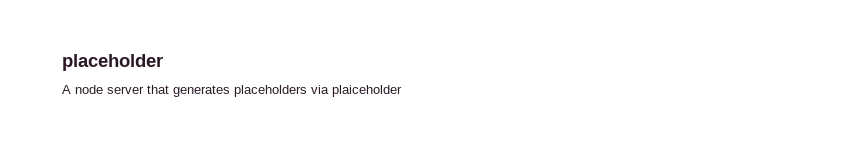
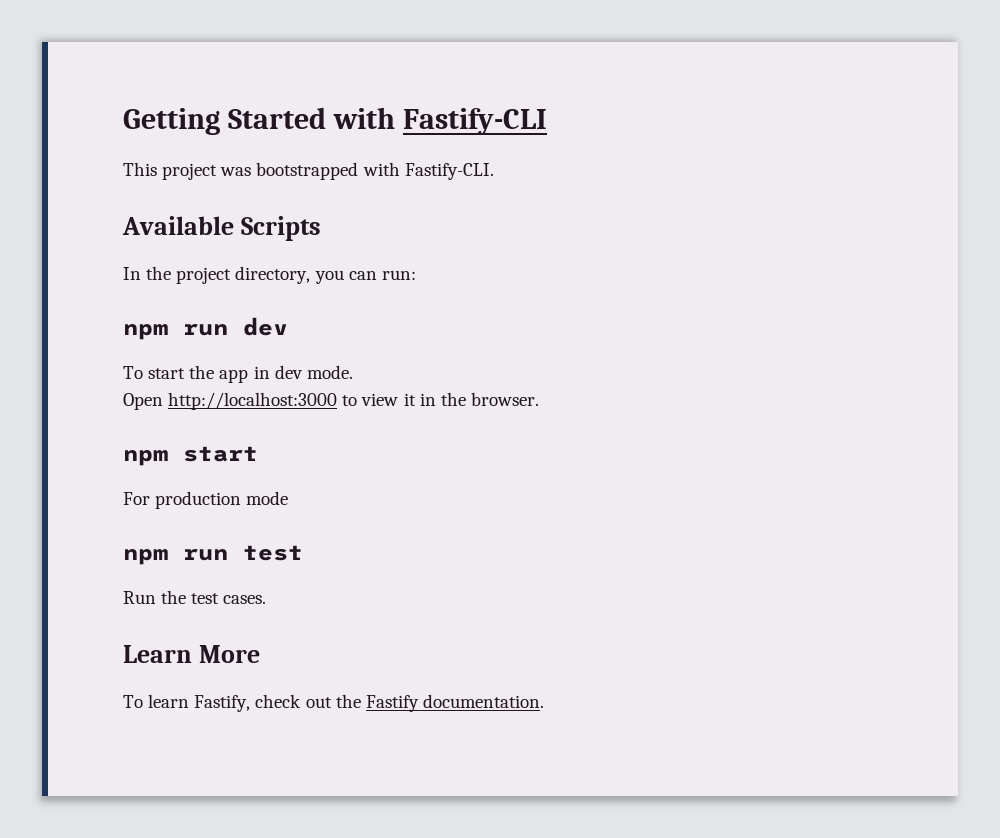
- placeholder
- A node server that generates placeholders via plaiceholder
+ Getting Started with Fastify-CLI
+ This project was bootstrapped with Fastify-CLI.
+ Available Scripts
+ In the project directory, you can run:
+ npm run dev
+ To start the app in dev mode.
+ Open http://localhost:3000 to view it in the browser.
+ npm start
+ For production mode
+ npm run test
+ Run the test cases.
+ Learn More
+ To learn Fastify, check out the Fastify documentation.

